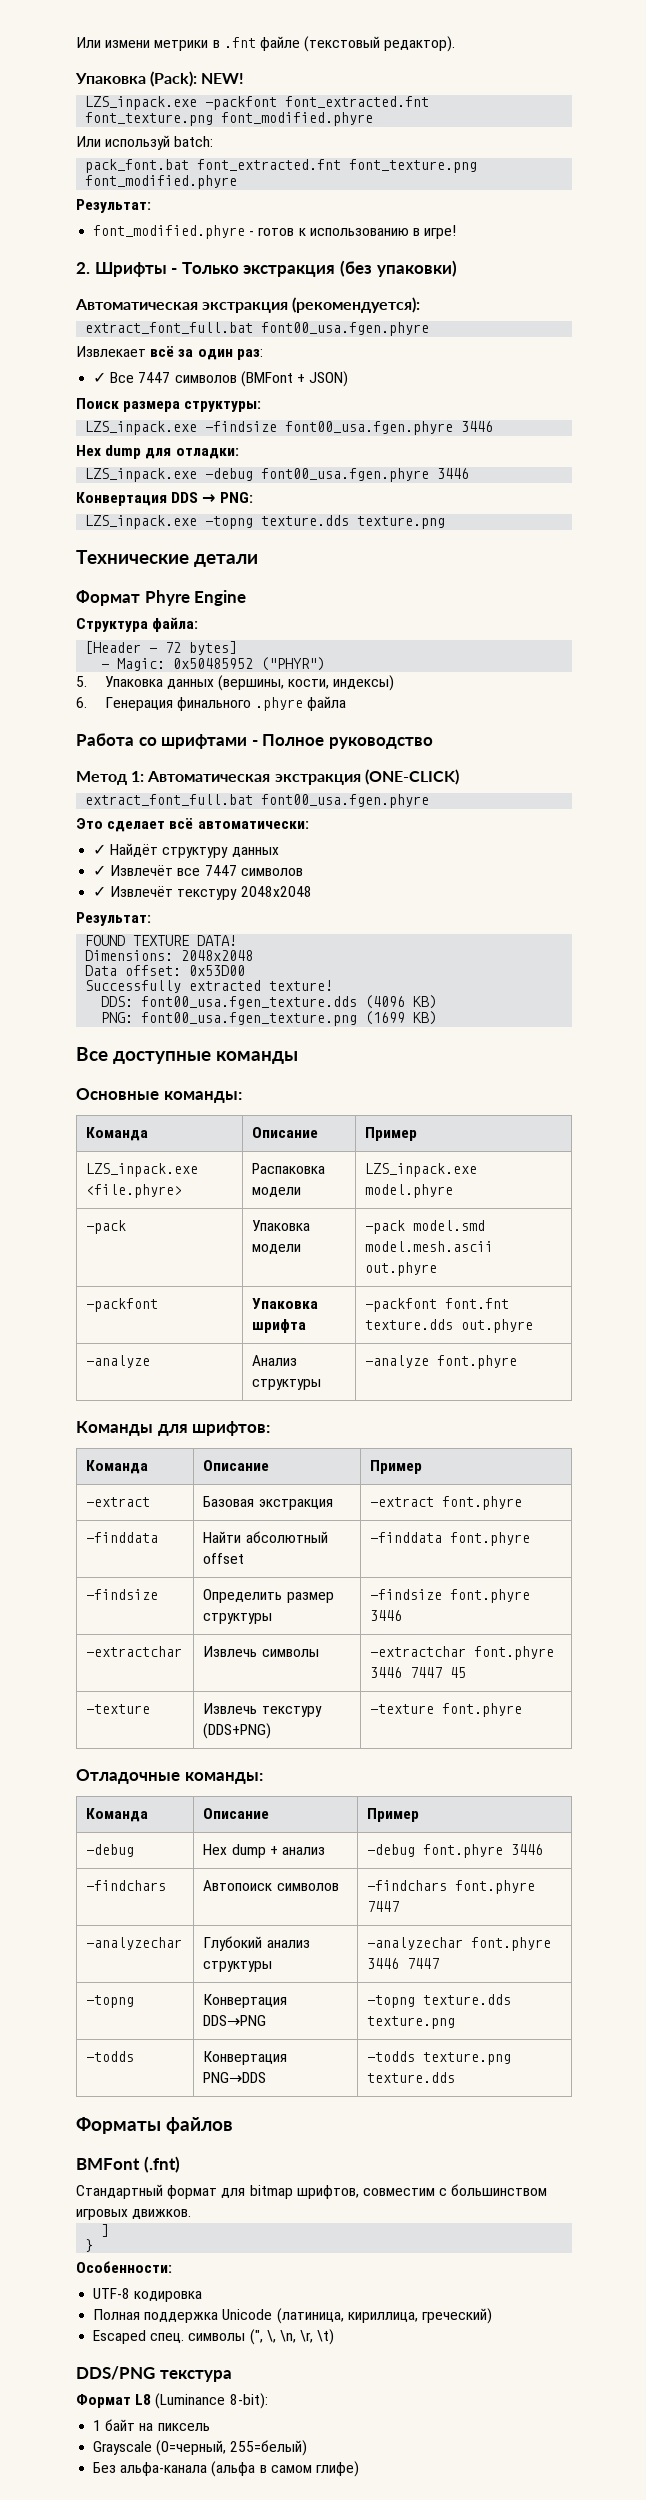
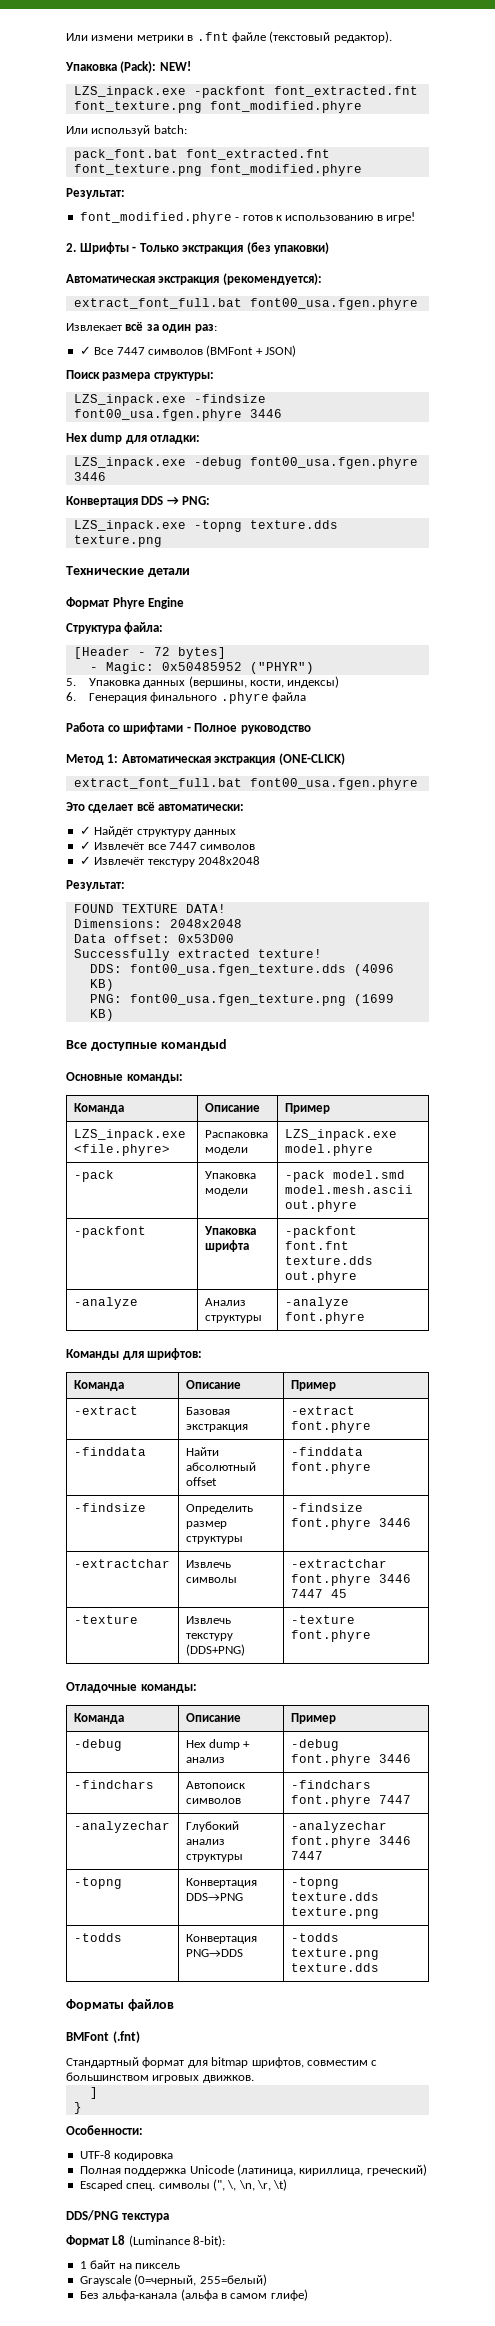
- Все доступные команды
+ Все доступные командыd

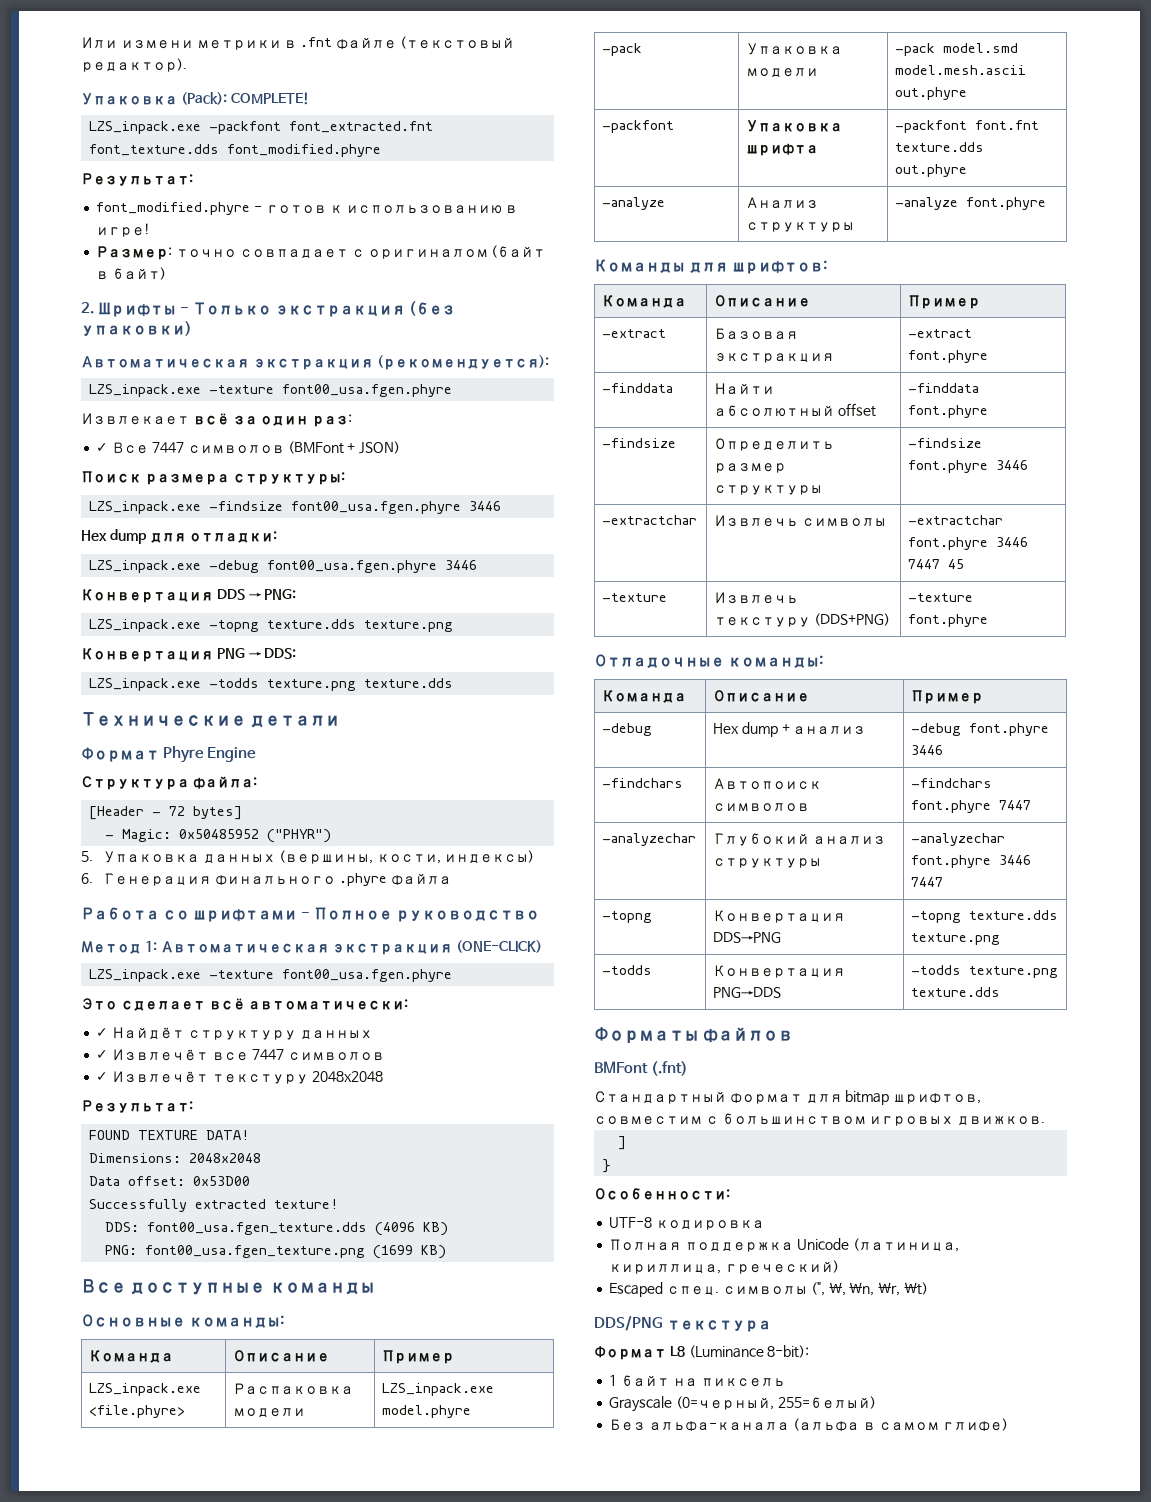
- Упаковка (Pack): NEW!
+ Упаковка (Pack): COMPLETE!
- LZS_inpack.exe -packfont font_extracted.fnt font_texture.png font_modified.phyre
- Или используй batch:
- pack_font.bat font_extracted.fnt font_texture.png font_modified.phyre
+ LZS_inpack.exe -packfont font_extracted.fnt font_texture.dds font_modified.phyre
+ Размер: точно совпадает с оригиналом (байт в байт)
  Автоматическая экстракция (рекомендуется):
- extract_font_full.bat font00_usa.fgen.phyre
+ LZS_inpack.exe -texture font00_usa.fgen.phyre
+ Конвертация PNG → DDS:
+ LZS_inpack.exe -todds texture.png texture.dds
  Метод 1: Автоматическая экстракция (ONE-CLICK)
- extract_font_full.bat font00_usa.fgen.phyre
+ LZS_inpack.exe -texture font00_usa.fgen.phyre
- Все доступные командыd
+ Все доступные команды

